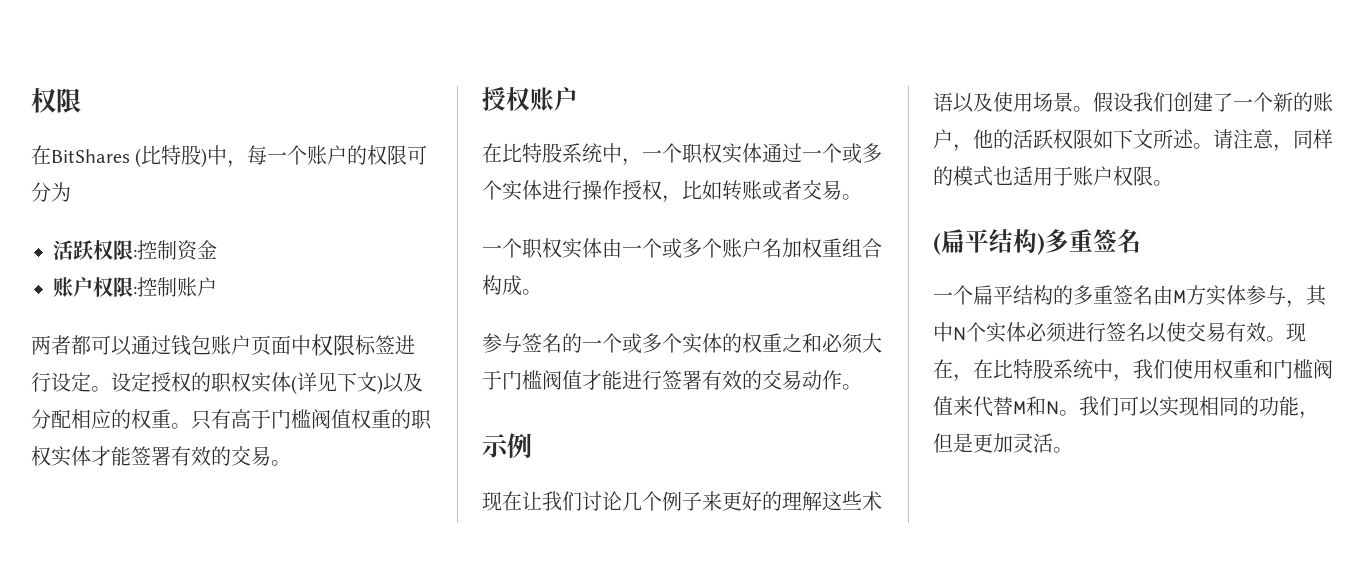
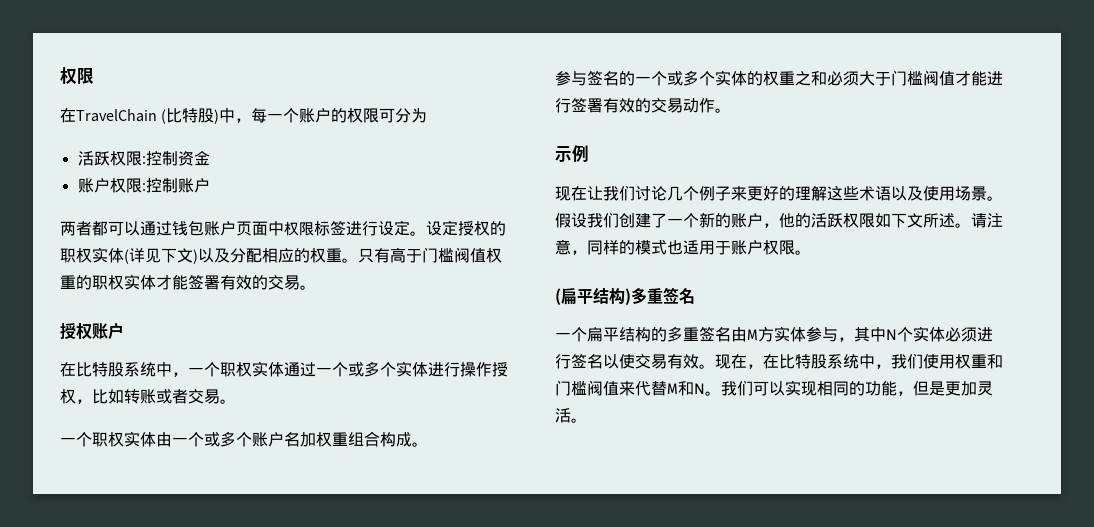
- 在BitShares (比特股)中，每一个账户的权限可分为
+ 在TravelChain (比特股)中，每一个账户的权限可分为

